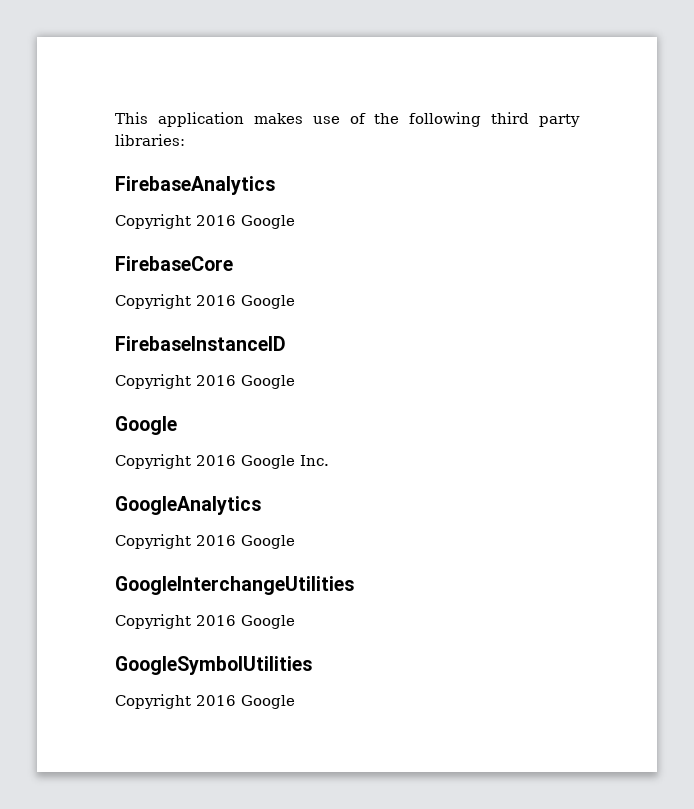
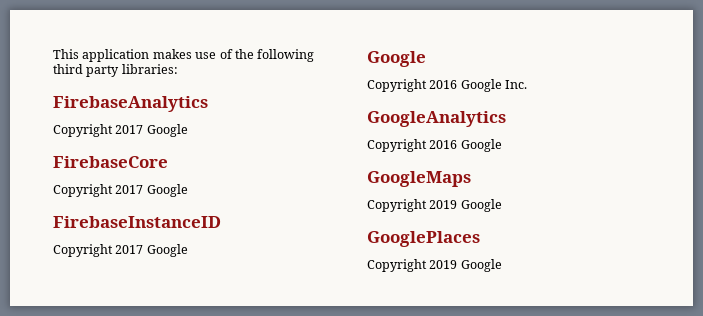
  FirebaseAnalytics
- Copyright 2016 Google
+ Copyright 2017 Google
  FirebaseCore
- Copyright 2016 Google
+ Copyright 2017 Google
  FirebaseInstanceID
- Copyright 2016 Google
+ Copyright 2017 Google
- GoogleInterchangeUtilities
- Copyright 2016 Google
- GoogleSymbolUtilities
- Copyright 2016 Google
+ GoogleMaps
+ Copyright 2019 Google
+ GooglePlaces
+ Copyright 2019 Google

